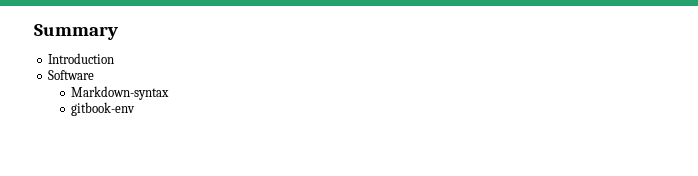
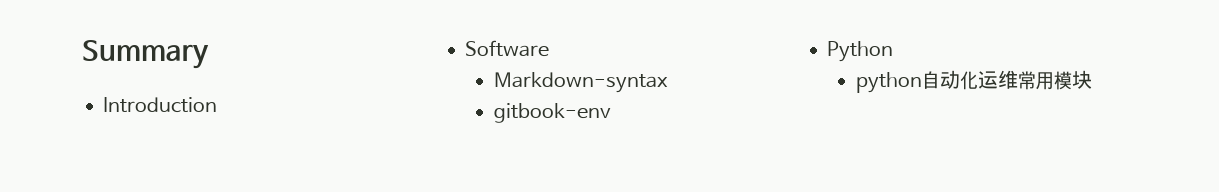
+ Python
+ python自动化运维常用模块

